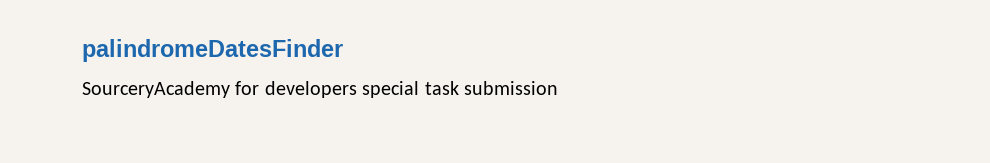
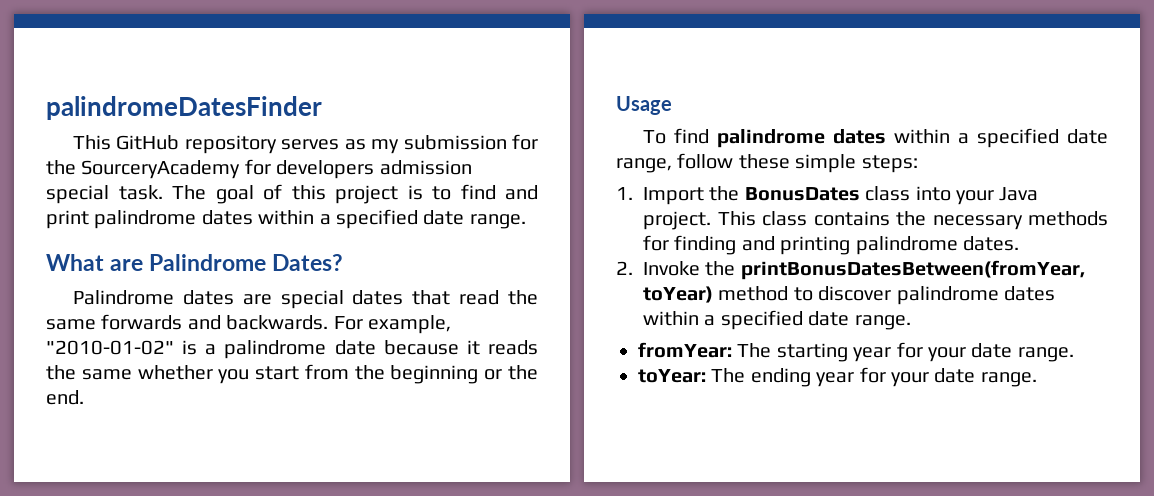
- SourceryAcademy for developers special task submission
+ This GitHub repository serves as my submission for the SourceryAcademy for developers admission special task. The goal of this project is to find and print palindrome dates within a specified date range.
+ What are Palindrome Dates?
+ Palindrome dates are special dates that read the same forwards and backwards. For example, "2010-01-02" is a palindrome date because it reads the same whether you start from the beginning or the end.
+ Usage
+ To find palindrome dates within a specified date range, follow these simple steps:
+ 1. Import the BonusDates class into your Java project. This class contains the necessary methods for finding and printing palindrome dates.
+ 2. Invoke the printBonusDatesBetween(fromYear, toYear) method to discover palindrome dates within a specified date range.
+ fromYear: The starting year for your date range.
+ toYear: The ending year for your date range.

